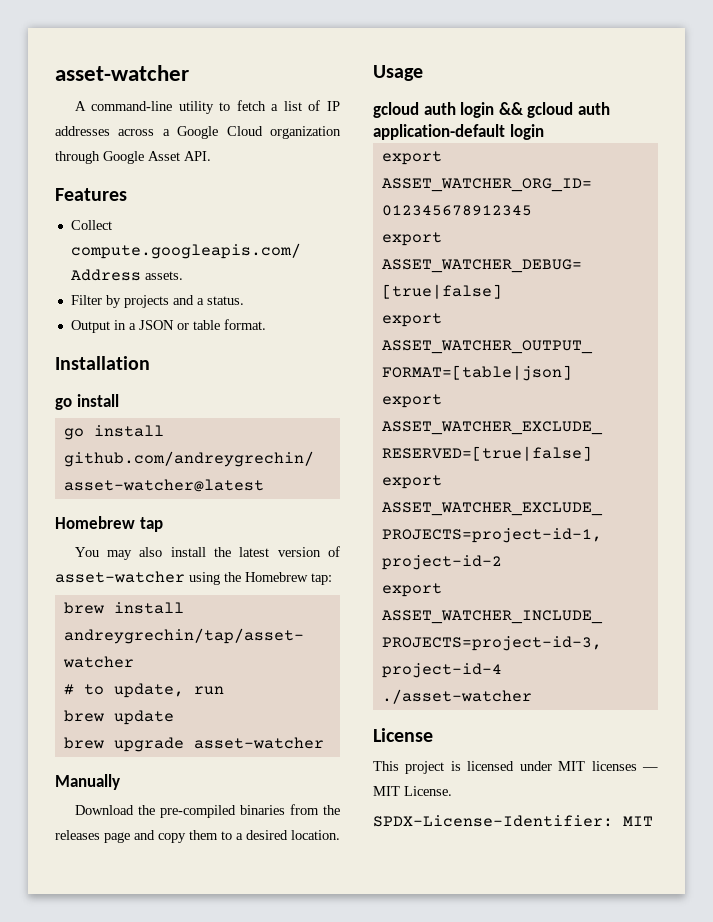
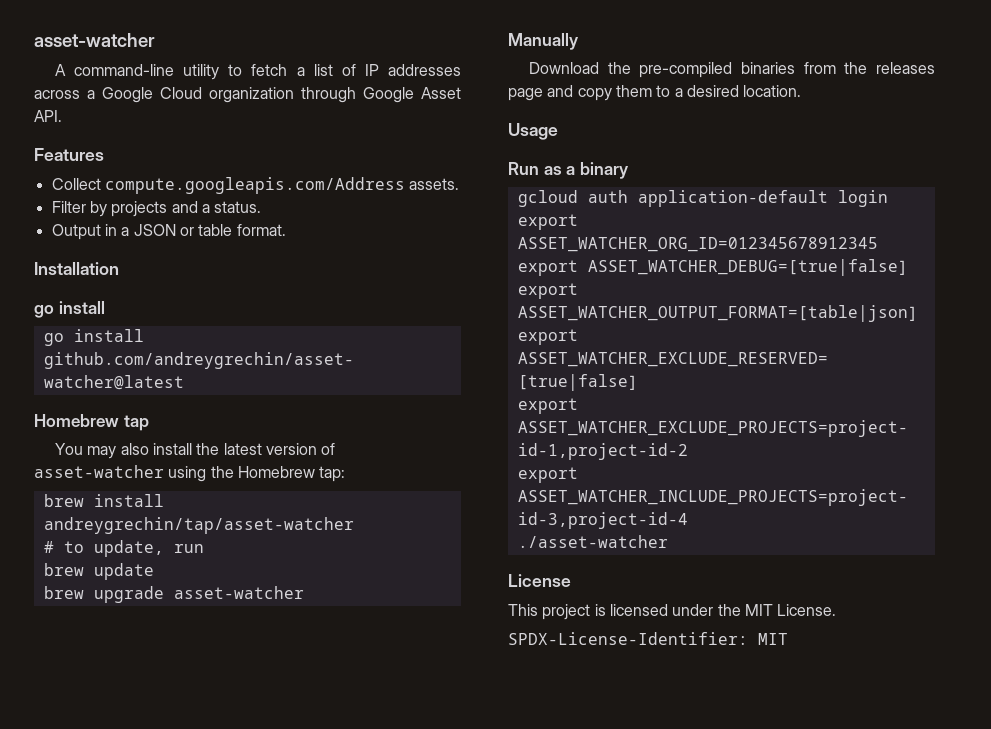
- gcloud auth login && gcloud auth application-default login
+ Run as a binary
+ gcloud auth application-default login
- This project is licensed under MIT licenses — MIT License.
+ This project is licensed under the MIT License.

